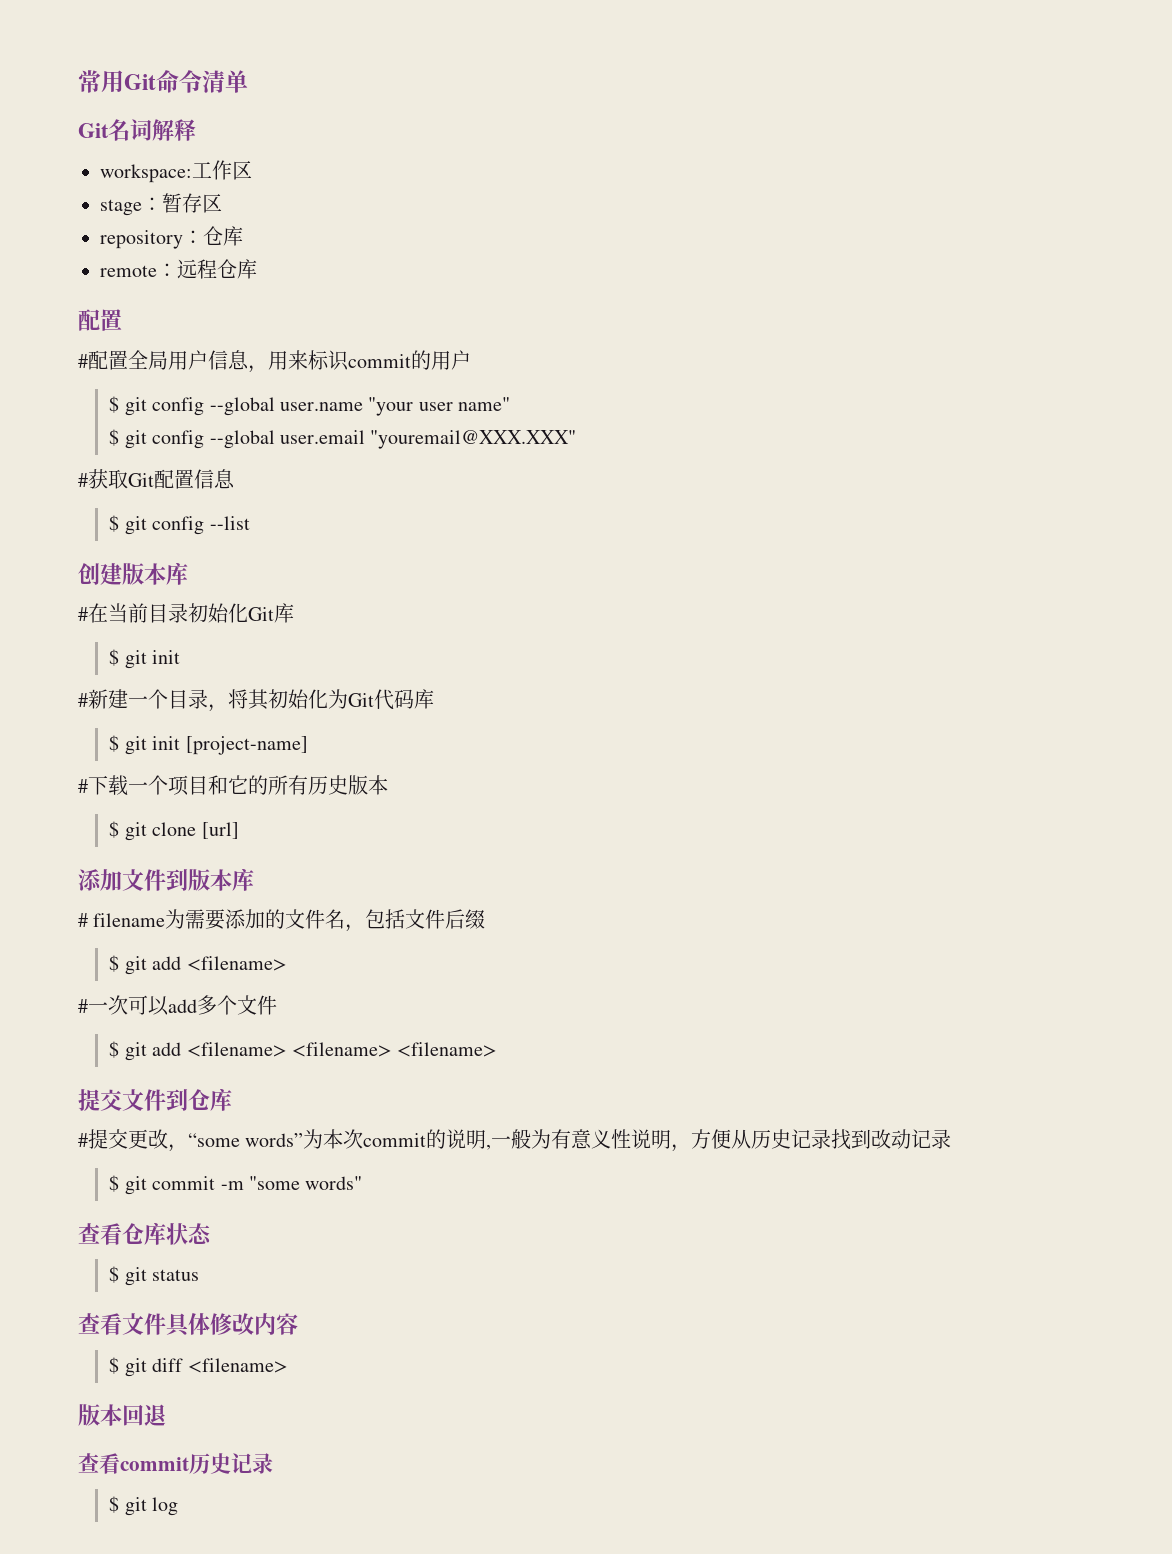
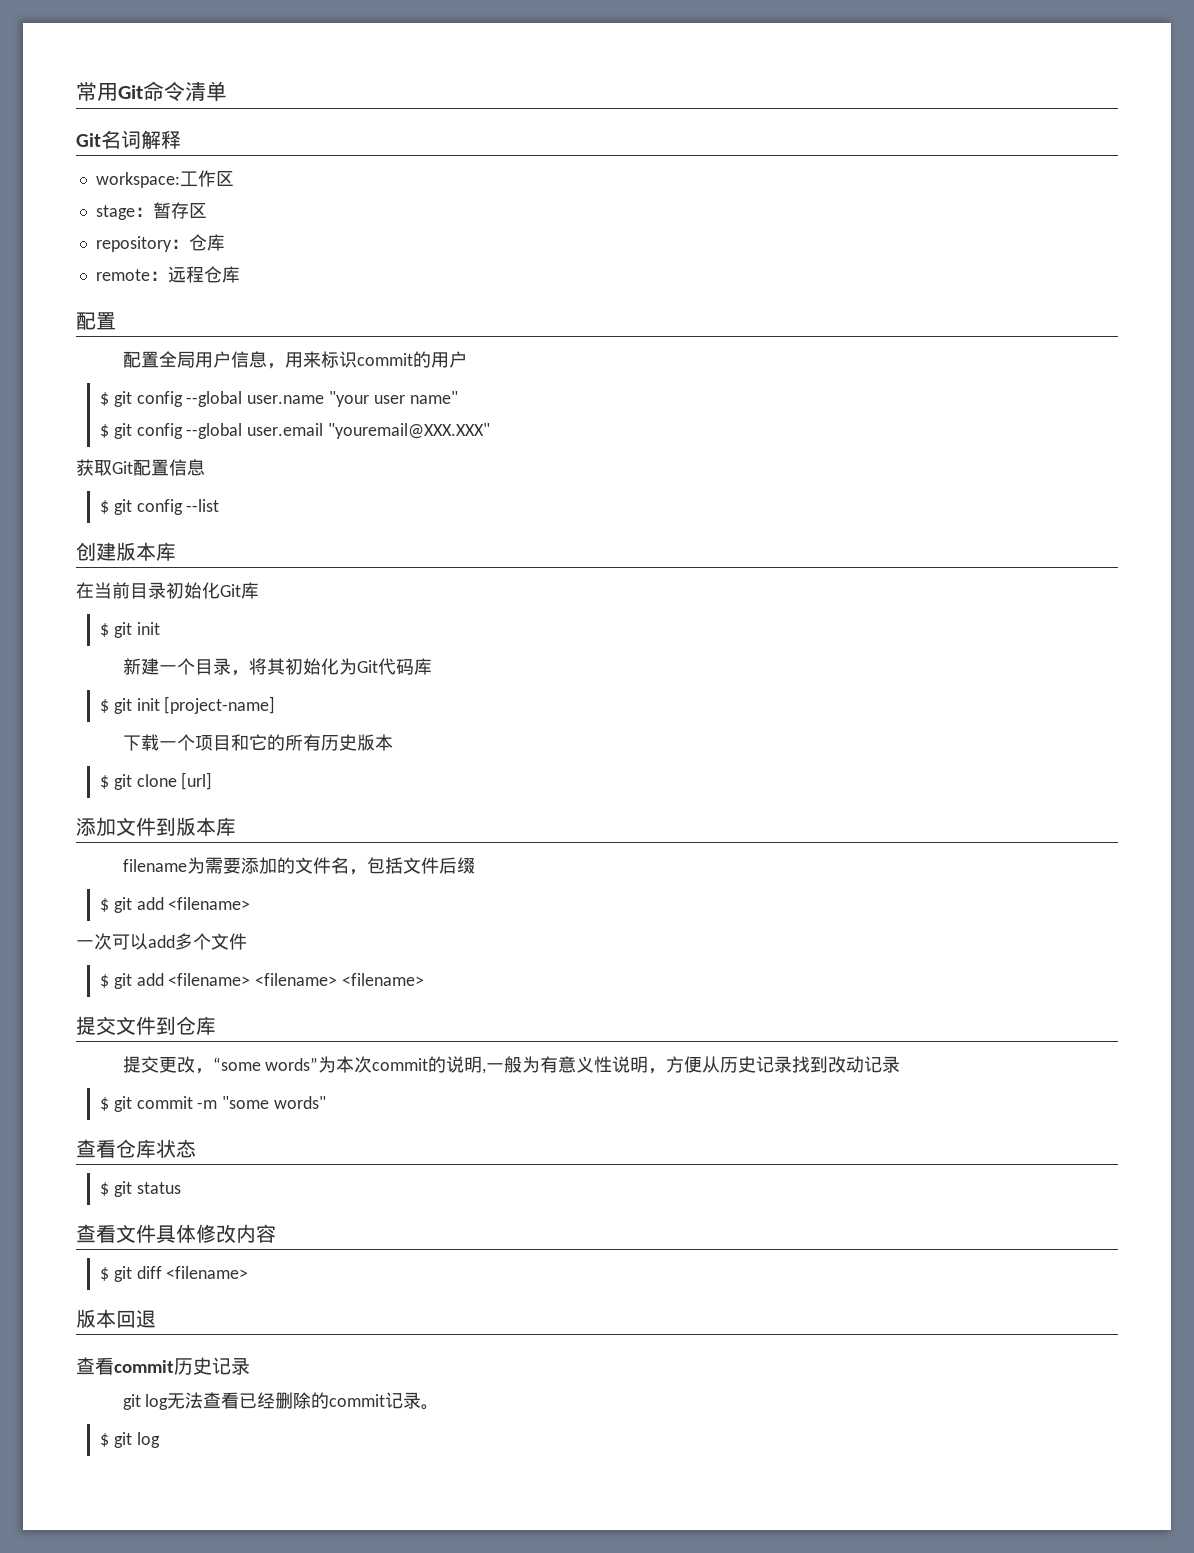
- #配置全局用户信息，用来标识commit的用户
+ 配置全局用户信息，用来标识commit的用户
- #获取Git配置信息
+ 获取Git配置信息
- #在当前目录初始化Git库
+ 在当前目录初始化Git库
- #新建一个目录，将其初始化为Git代码库
+ 新建一个目录，将其初始化为Git代码库
- #下载一个项目和它的所有历史版本
+ 下载一个项目和它的所有历史版本
- # filename为需要添加的文件名，包括文件后缀
+ filename为需要添加的文件名，包括文件后缀
- #一次可以add多个文件
+ 一次可以add多个文件
- #提交更改，“some words”为本次commit的说明,一般为有意义性说明，方便从历史记录找到改动记录
+ 提交更改，“some words”为本次commit的说明,一般为有意义性说明，方便从历史记录找到改动记录
+ git log无法查看已经删除的commit记录。

